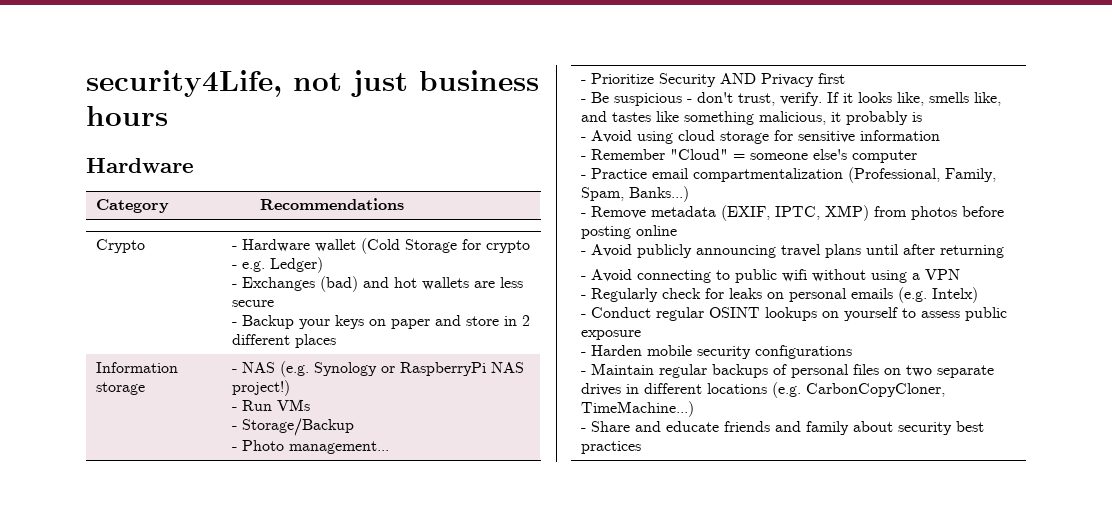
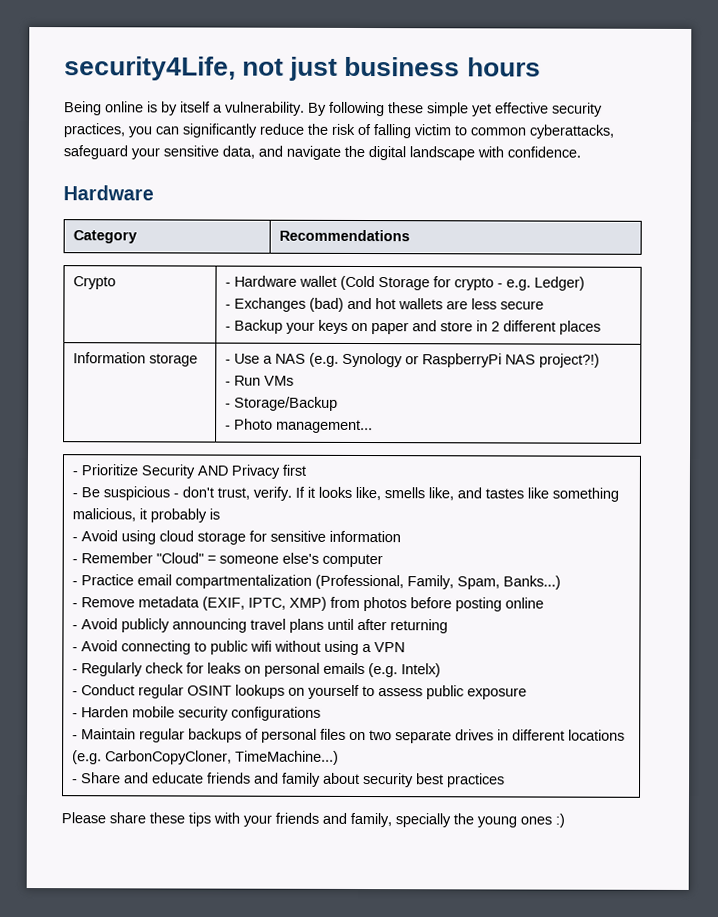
+ Being online is by itself a vulnerability. By following these simple yet effective security practices, you can significantly reduce the risk of falling victim to common cyberattacks, safeguard your sensitive data, and navigate the digital landscape with confidence.
- Information storage | - NAS (e.g. Synology or RaspberryPi NAS project!)
+ Information storage | - Use a NAS (e.g. Synology or RaspberryPi NAS project?!)
+ Please share these tips with your friends and family, specially the young ones :)

